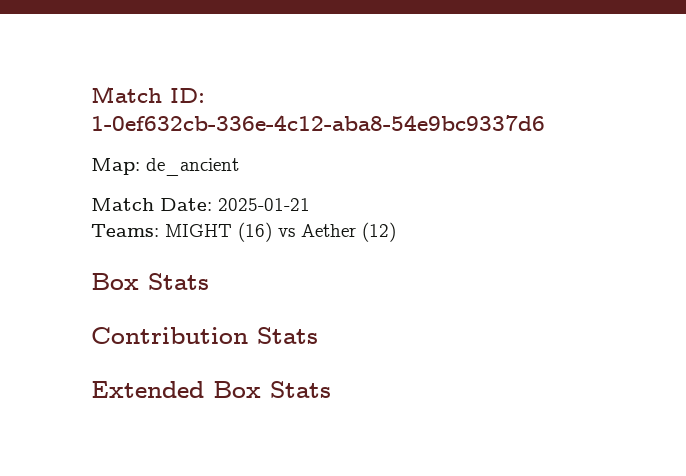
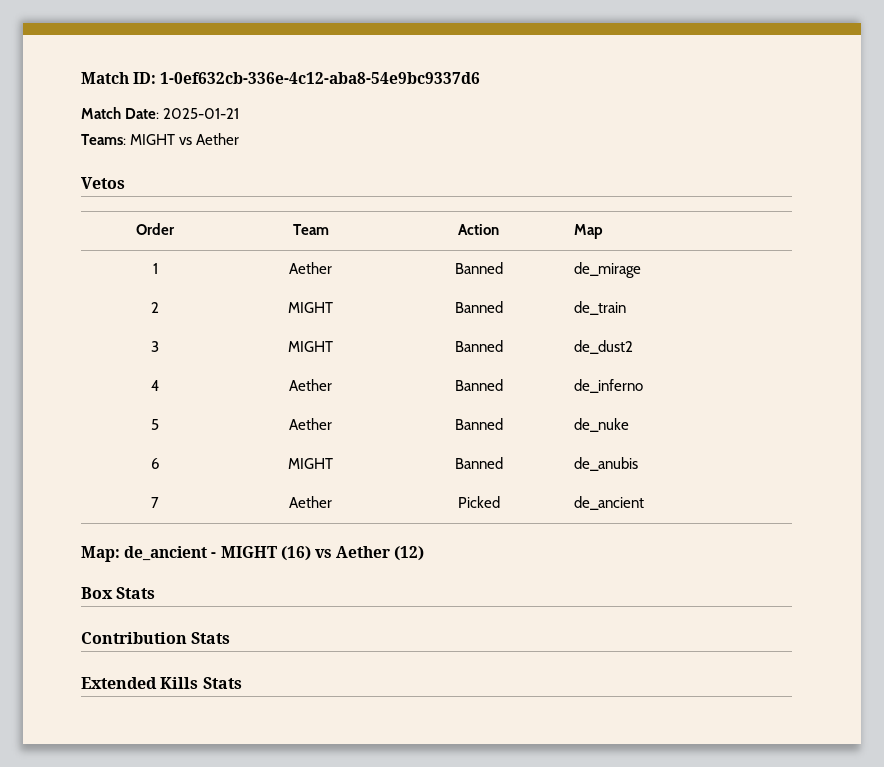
- Map: de_ancient
- Teams: MIGHT (16) vs Aether (12)
+ Teams: MIGHT vs Aether
+ Vetos
+ Order | Team | Action | Map
+ 1 | Aether | Banned | de_mirage
+ 2 | MIGHT | Banned | de_train
+ 3 | MIGHT | Banned | de_dust2
+ 4 | Aether | Banned | de_inferno
+ 5 | Aether | Banned | de_nuke
+ 6 | MIGHT | Banned | de_anubis
+ 7 | Aether | Picked | de_ancient
+ Map: de_ancient - MIGHT (16) vs Aether (12)
- Extended Box Stats
+ Extended Kills Stats

